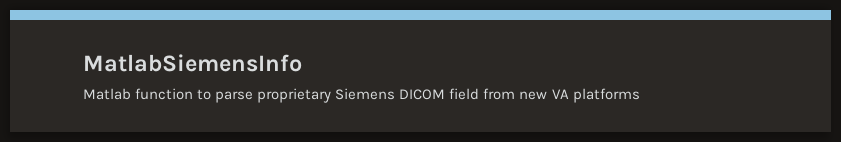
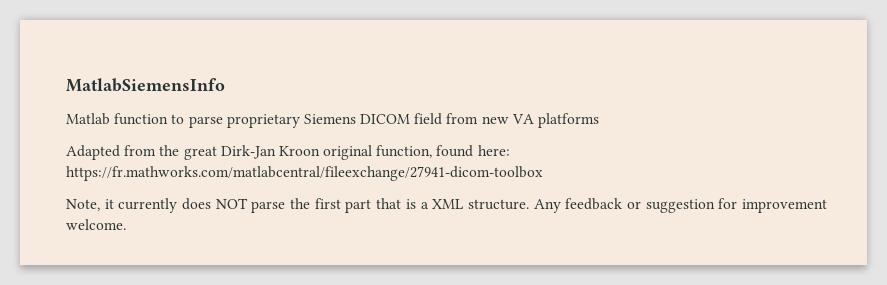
+ Adapted from the great Dirk-Jan Kroon original function, found here: https://fr.mathworks.com/matlabcentral/fileexchange/27941-dicom-toolbox
+ Note, it currently does NOT parse the first part that is a XML structure. Any feedback or suggestion for improvement welcome.

